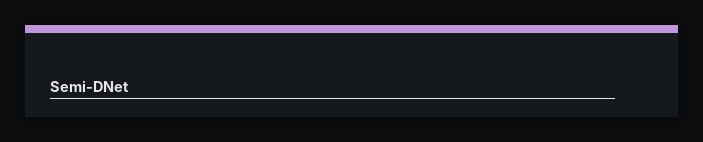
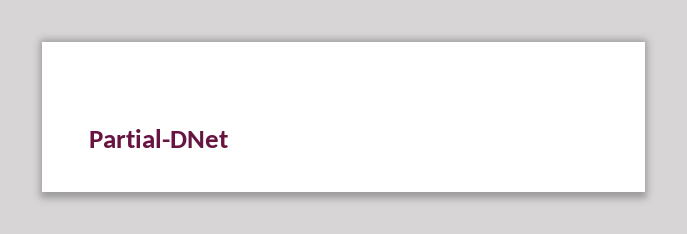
- Semi-DNet
+ Partial-DNet

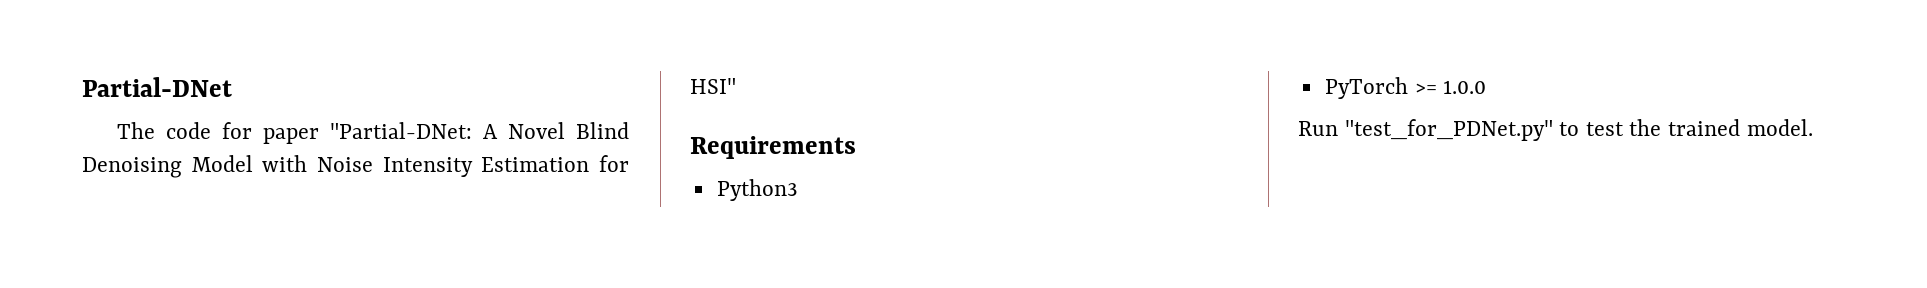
+ The code for paper "Partial-DNet: A Novel Blind Denoising Model with Noise Intensity Estimation for HSI"
+ Requirements
+ Python3
+ PyTorch >= 1.0.0
+ Run "test_for_PDNet.py" to test the trained model.

